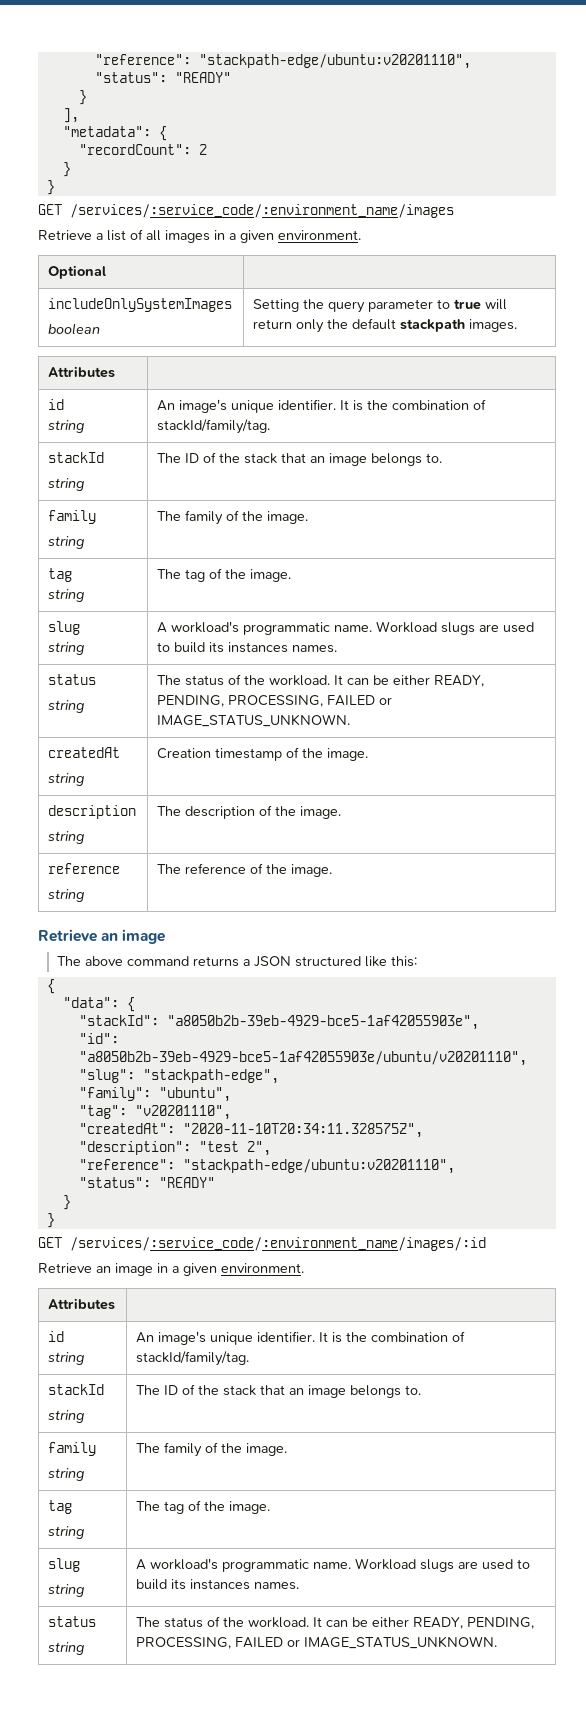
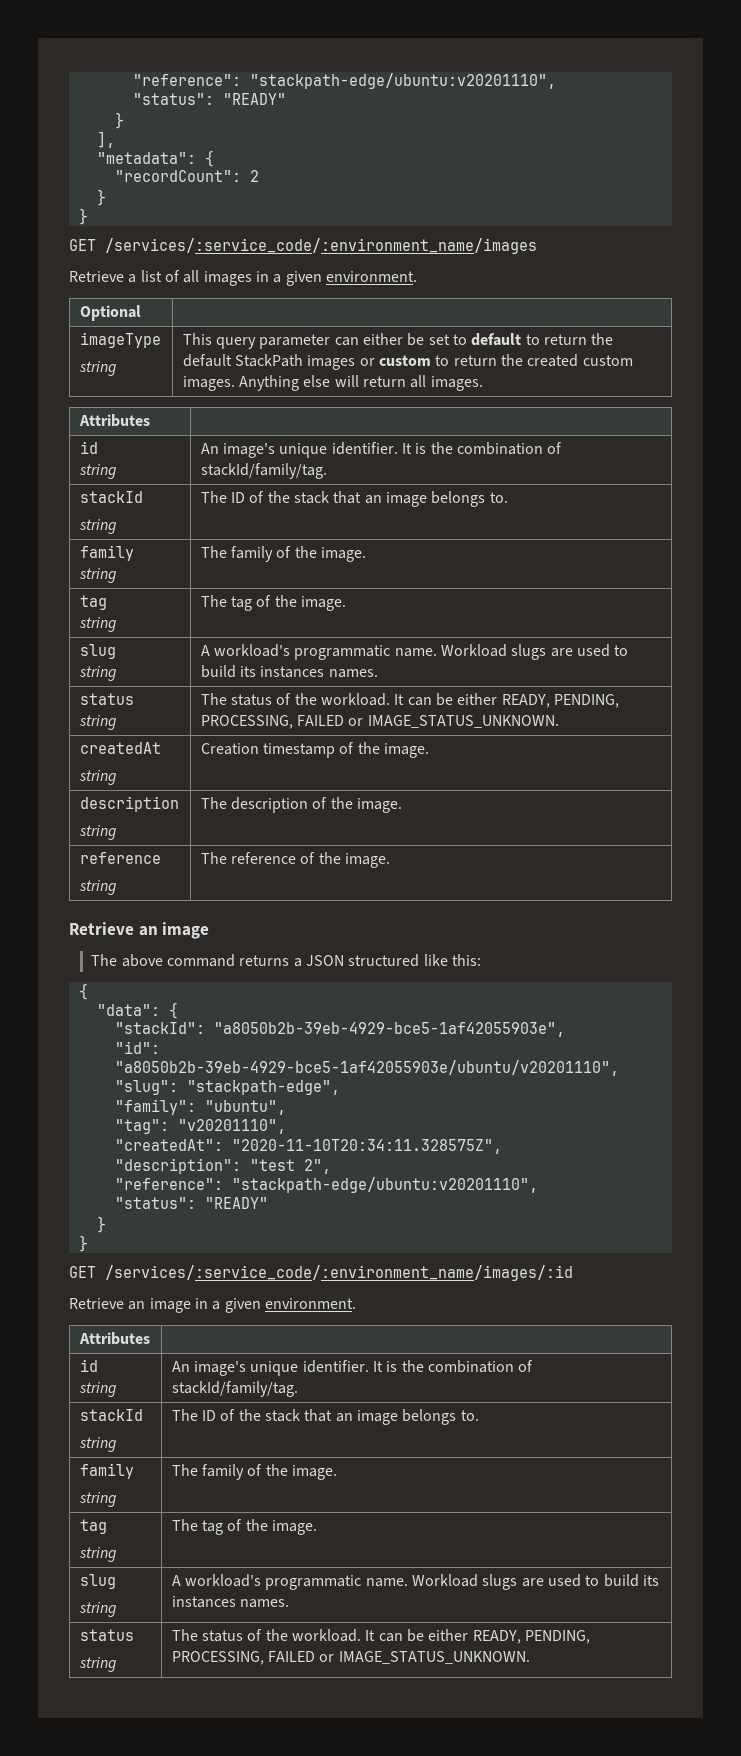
- includeOnlySystemImages
- boolean | Setting the query parameter to true will return only the default stackpath images.
+ imageType
+ string | This query parameter can either be set to default to return the default StackPath images or custom to return the created custom images. Anything else will return all images.

